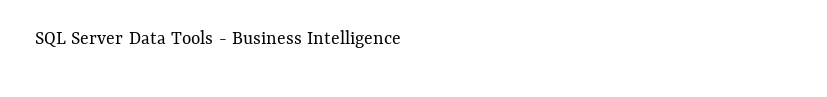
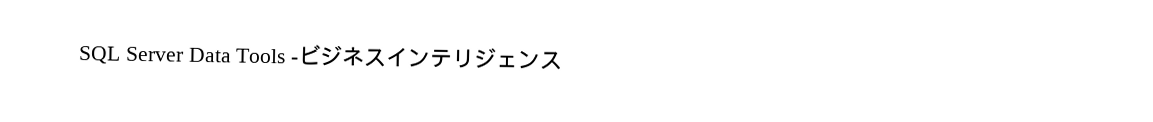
- SQL Server Data Tools - Business Intelligence
+ SQL Server Data Tools -ビジネスインテリジェンス

